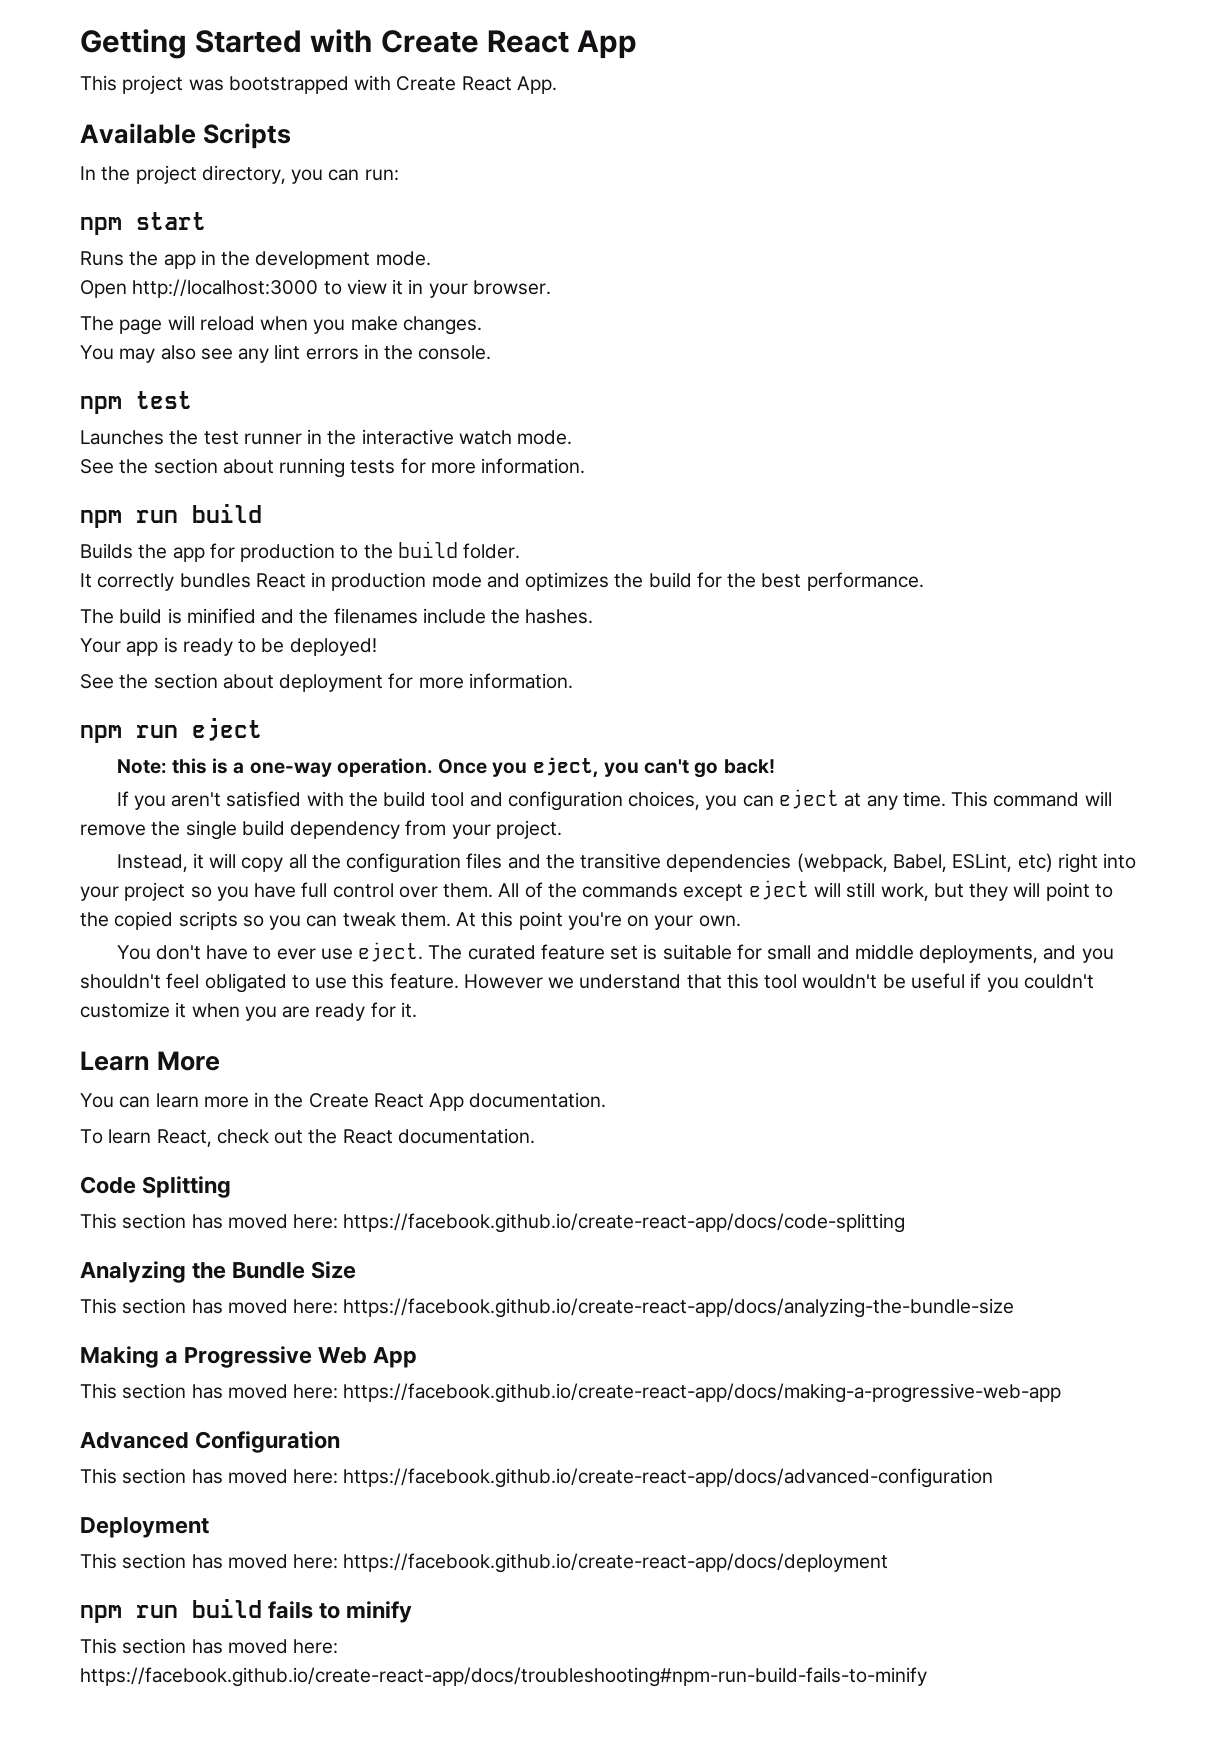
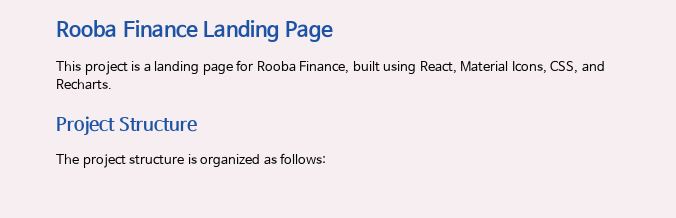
- Getting Started with Create React App
- This project was bootstrapped with Create React App.
- Available Scripts
- In the project directory, you can run:
- npm start
- Runs the app in the development mode.
- Open http://localhost:3000 to view it in your browser.
- The page will reload when you make changes.
- You may also see any lint errors in the console.
- npm test
- Launches the test runner in the interactive watch mode.
- See the section about running tests for more information.
- npm run build
- Builds the app for production to the build folder.
- It correctly bundles React in production mode and optimizes the build for the best performance.
- The build is minified and the filenames include the hashes.
- Your app is ready to be deployed!
- See the section about deployment for more information.
- npm run eject
- Note: this is a one-way operation. Once you eject, you can't go back!
- If you aren't satisfied with the build tool and configuration choices, you can eject at any time. This command will remove the single build dependency from your project.
- Instead, it will copy all the configuration files and the transitive dependencies (webpack, Babel, ESLint, etc) right into your project so you have full control over them. All of the commands except eject will still work, but they will point to the copied scripts so you can tweak them. At this point you're on your own.
- You don't have to ever use eject. The curated feature set is suitable for small and middle deployments, and you shouldn't feel obligated to use this feature. However we understand that this tool wouldn't be useful if you couldn't customize it when you are ready for it.
- Learn More
- You can learn more in the Create React App documentation.
- To learn React, check out the React documentation.
- Code Splitting
- This section has moved here: https://facebook.github.io/create-react-app/docs/code-splitting
- Analyzing the Bundle Size
- This section has moved here: https://facebook.github.io/create-react-app/docs/analyzing-the-bundle-size
- Making a Progressive Web App
- This section has moved here: https://facebook.github.io/create-react-app/docs/making-a-progressive-web-app
- Advanced Configuration
- This section has moved here: https://facebook.github.io/create-react-app/docs/advanced-configuration
- Deployment
- This section has moved here: https://facebook.github.io/create-react-app/docs/deployment
- npm run build fails to minify
- This section has moved here: https://facebook.github.io/create-react-app/docs/troubleshooting#npm-run-build-fails-to-minify
+ Rooba Finance Landing Page
+ This project is a landing page for Rooba Finance, built using React, Material Icons, CSS, and Recharts.
+ Project Structure
+ The project structure is organized as follows:

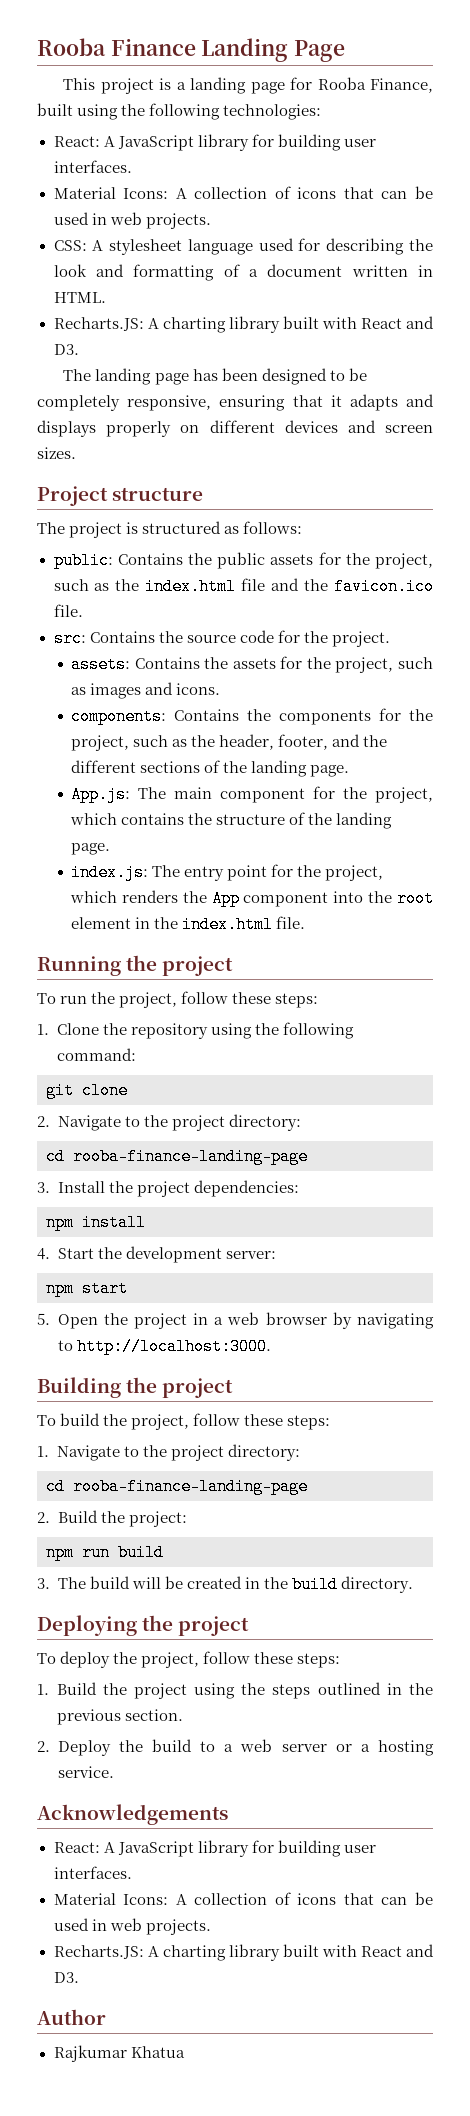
- This project is a landing page for Rooba Finance, built using React, Material Icons, CSS, and Recharts.
+ This project is a landing page for Rooba Finance, built using the following technologies:
+ React: A JavaScript library for building user interfaces.
+ Material Icons: A collection of icons that can be used in web projects.
+ CSS: A stylesheet language used for describing the look and formatting of a document written in HTML.
+ Recharts.JS: A charting library built with React and D3.
+ The landing page has been designed to be completely responsive, ensuring that it adapts and displays properly on different devices and screen sizes.
- Project Structure
+ Project structure
- The project structure is organized as follows:
+ The project is structured as follows:
+ public: Contains the public assets for the project, such as the index.html file and the favicon.ico file.
+ src: Contains the source code for the project.
+ assets: Contains the assets for the project, such as images and icons.
+ components: Contains the components for the project, such as the header, footer, and the different sections of the landing page.
+ App.js: The main component for the project, which contains the structure of the landing page.
+ index.js: The entry point for the project, which renders the App component into the root element in the index.html file.
+ Running the project
+ To run the project, follow these steps:
+ 1. Clone the repository using the following command:
+ git clone
+ 2. Navigate to the project directory:
+ cd rooba-finance-landing-page
+ 3. Install the project dependencies:
+ npm install
+ 4. Start the development server:
+ npm start
+ 5. Open the project in a web browser by navigating to http://localhost:3000.
+ Building the project
+ To build the project, follow these steps:
+ 1. Navigate to the project directory:
+ cd rooba-finance-landing-page
+ 2. Build the project:
+ npm run build
+ 3. The build will be created in the build directory.
+ Deploying the project
+ To deploy the project, follow these steps:
+ 1. Build the project using the steps outlined in the previous section.
+ 2. Deploy the build to a web server or a hosting service.
+ Acknowledgements
+ React: A JavaScript library for building user interfaces.
+ Material Icons: A collection of icons that can be used in web projects.
+ Recharts.JS: A charting library built with React and D3.
+ Author
+ Rajkumar Khatua

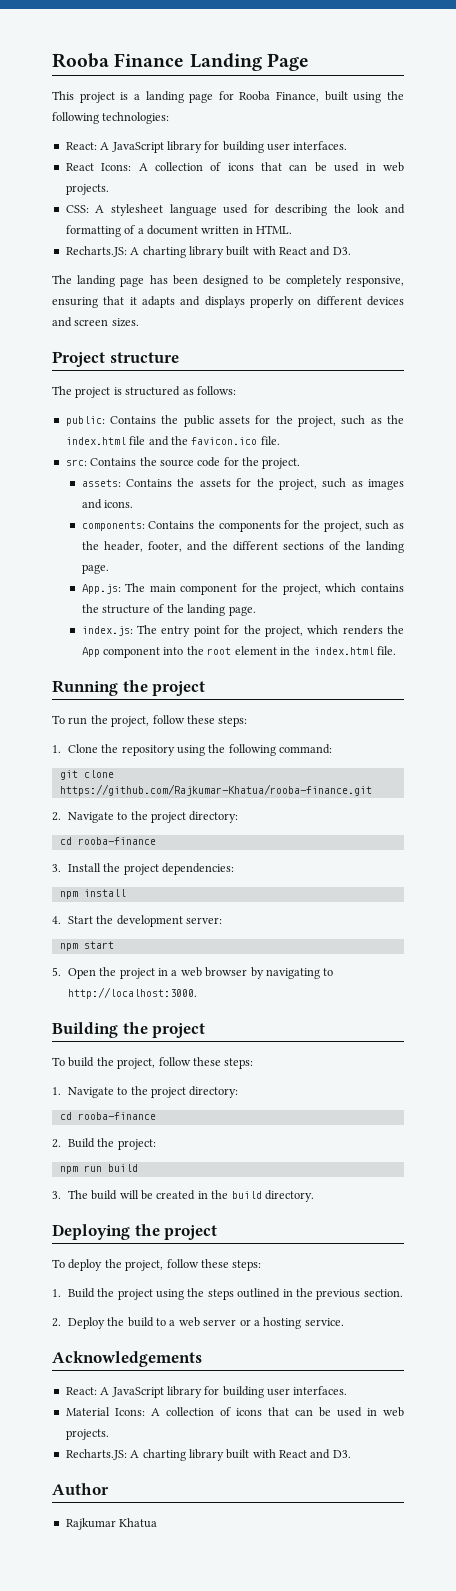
  This project is a landing page for Rooba Finance, built using the following technologies:
  React: A JavaScript library for building user interfaces.
- Material Icons: A collection of icons that can be used in web projects.
+ React Icons: A collection of icons that can be used in web projects.
- git clone
+ git clone https://github.com/Rajkumar-Khatua/rooba-finance.git
  2. Navigate to the project directory:
- cd rooba-finance-landing-page
+ cd rooba-finance
  1. Navigate to the project directory:
- cd rooba-finance-landing-page
+ cd rooba-finance

